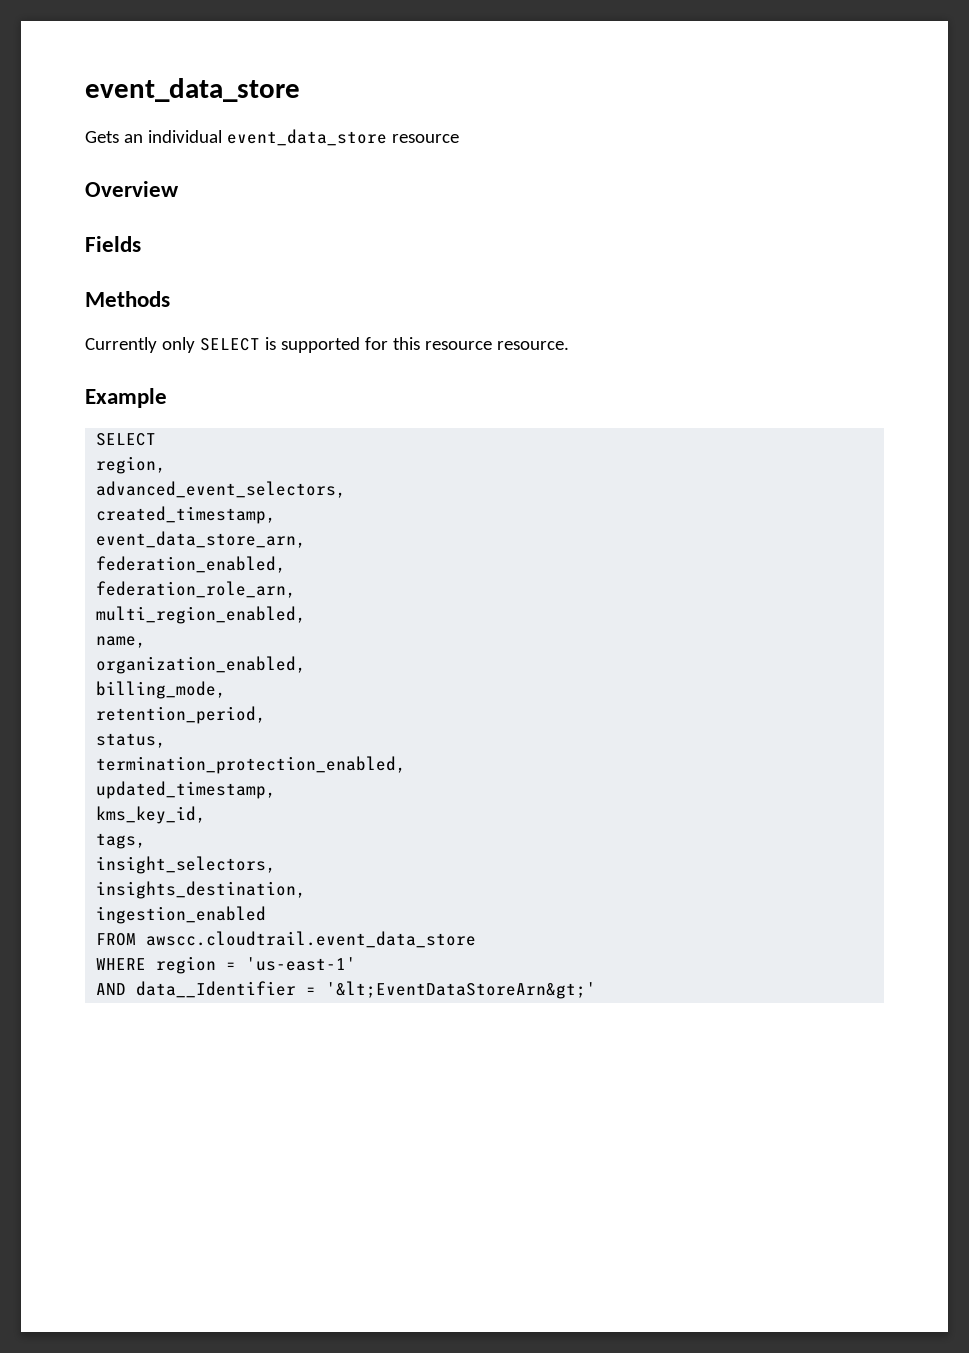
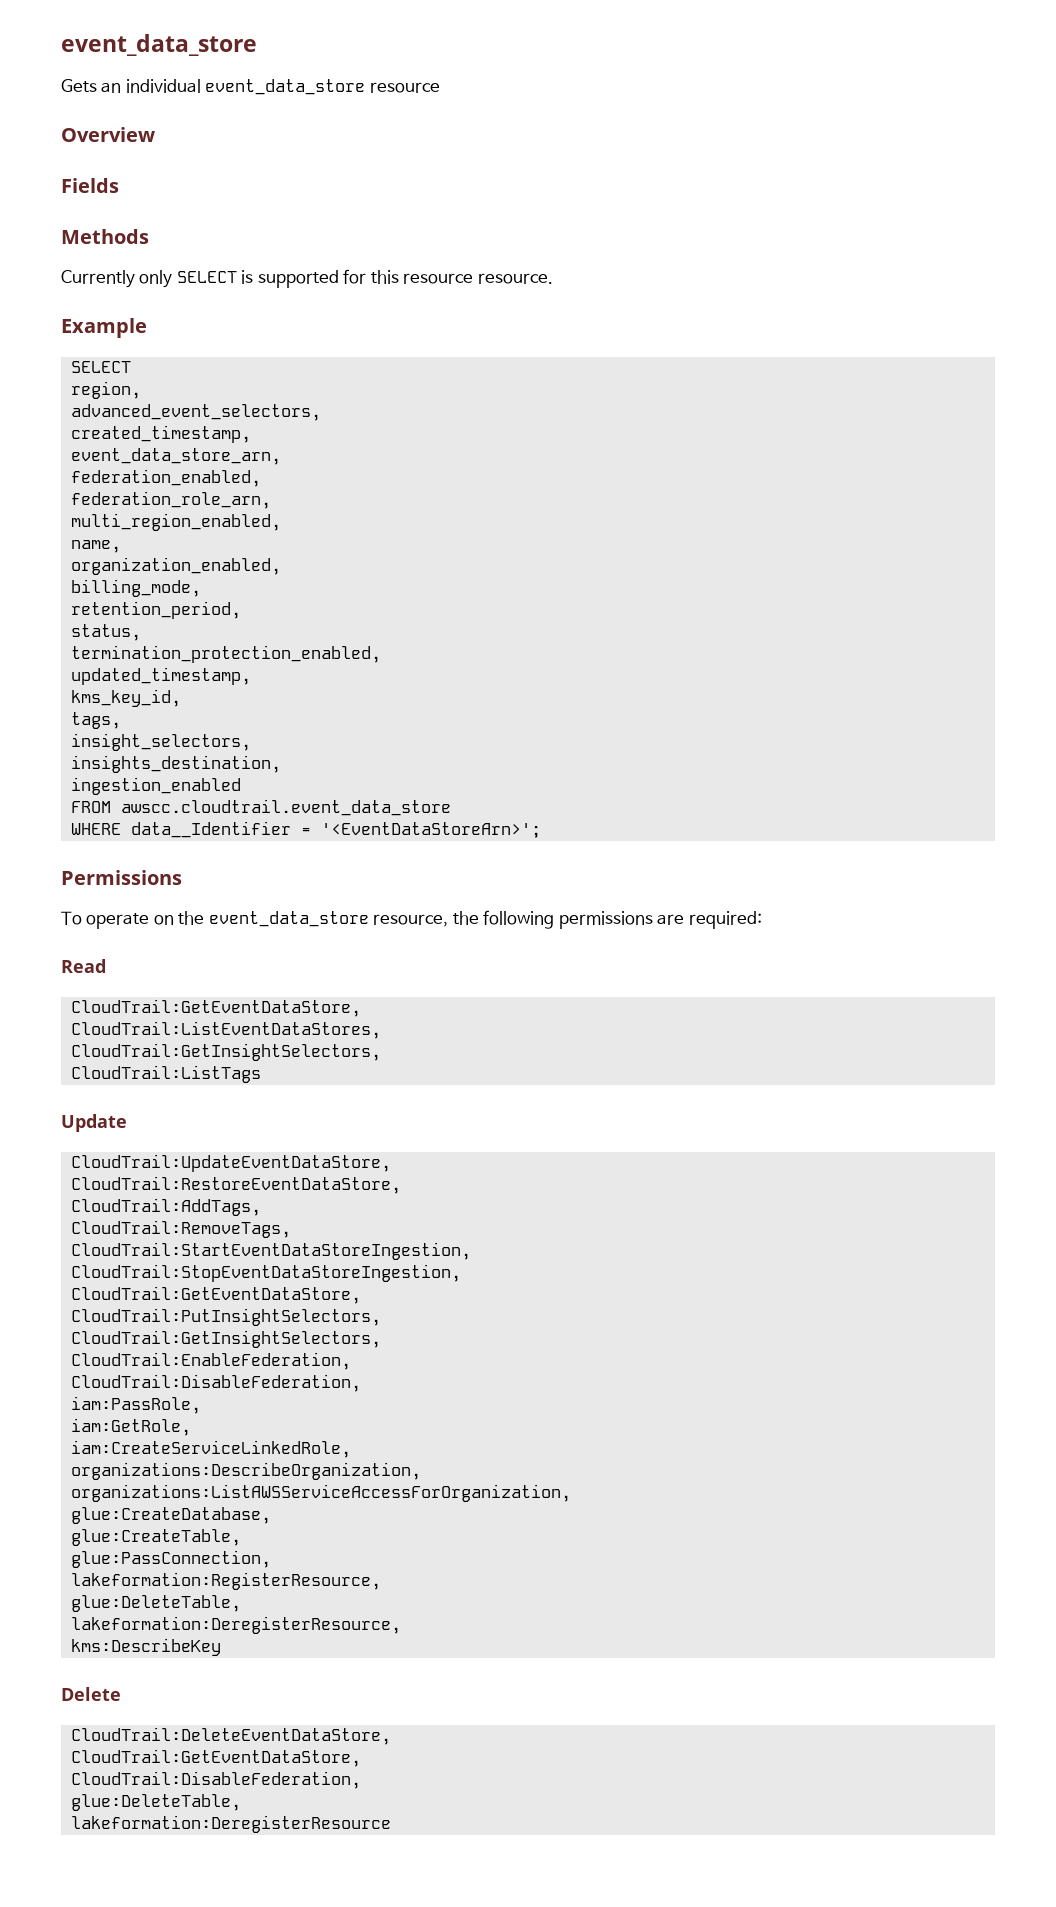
- WHERE region = 'us-east-1'
- AND data__Identifier = '&lt;EventDataStoreArn&gt;'
+ WHERE data__Identifier = '<EventDataStoreArn>';
+ Permissions
+ To operate on the event_data_store resource, the following permissions are required:
+ Read
+ CloudTrail:GetEventDataStore,
+ CloudTrail:ListEventDataStores,
+ CloudTrail:GetInsightSelectors,
+ CloudTrail:ListTags
+ Update
+ CloudTrail:UpdateEventDataStore,
+ CloudTrail:RestoreEventDataStore,
+ CloudTrail:AddTags,
+ CloudTrail:RemoveTags,
+ CloudTrail:StartEventDataStoreIngestion,
+ CloudTrail:StopEventDataStoreIngestion,
+ CloudTrail:GetEventDataStore,
+ CloudTrail:PutInsightSelectors,
+ CloudTrail:GetInsightSelectors,
+ CloudTrail:EnableFederation,
+ CloudTrail:DisableFederation,
+ iam:PassRole,
+ iam:GetRole,
+ iam:CreateServiceLinkedRole,
+ organizations:DescribeOrganization,
+ organizations:ListAWSServiceAccessForOrganization,
+ glue:CreateDatabase,
+ glue:CreateTable,
+ glue:PassConnection,
+ lakeformation:RegisterResource,
+ glue:DeleteTable,
+ lakeformation:DeregisterResource,
+ kms:DescribeKey
+ Delete
+ CloudTrail:DeleteEventDataStore,
+ CloudTrail:GetEventDataStore,
+ CloudTrail:DisableFederation,
+ glue:DeleteTable,
+ lakeformation:DeregisterResource

